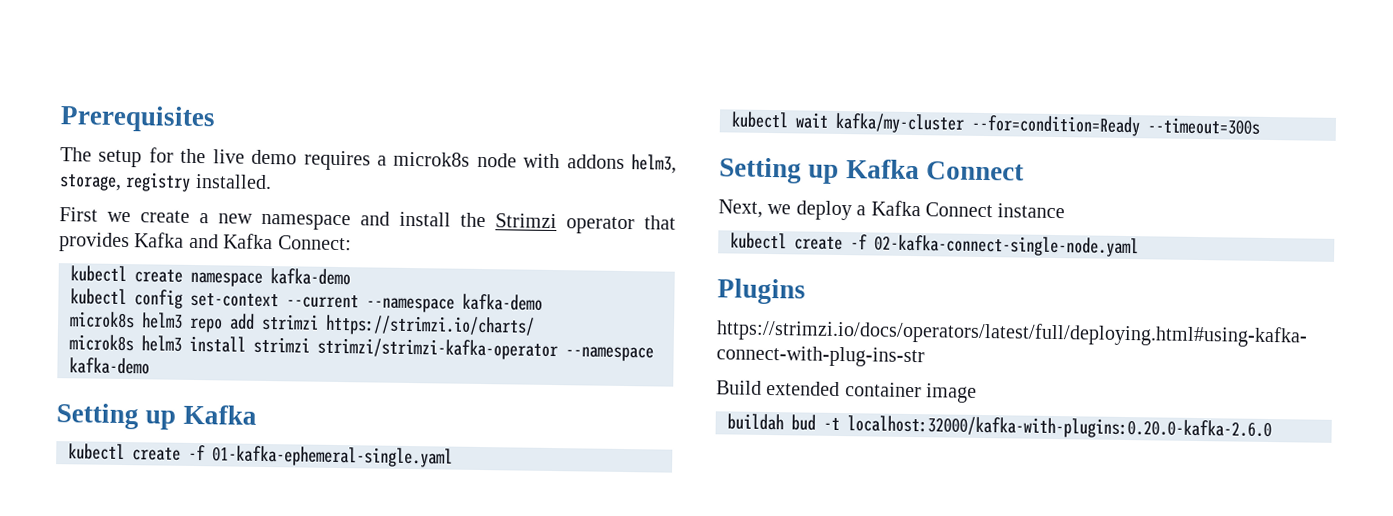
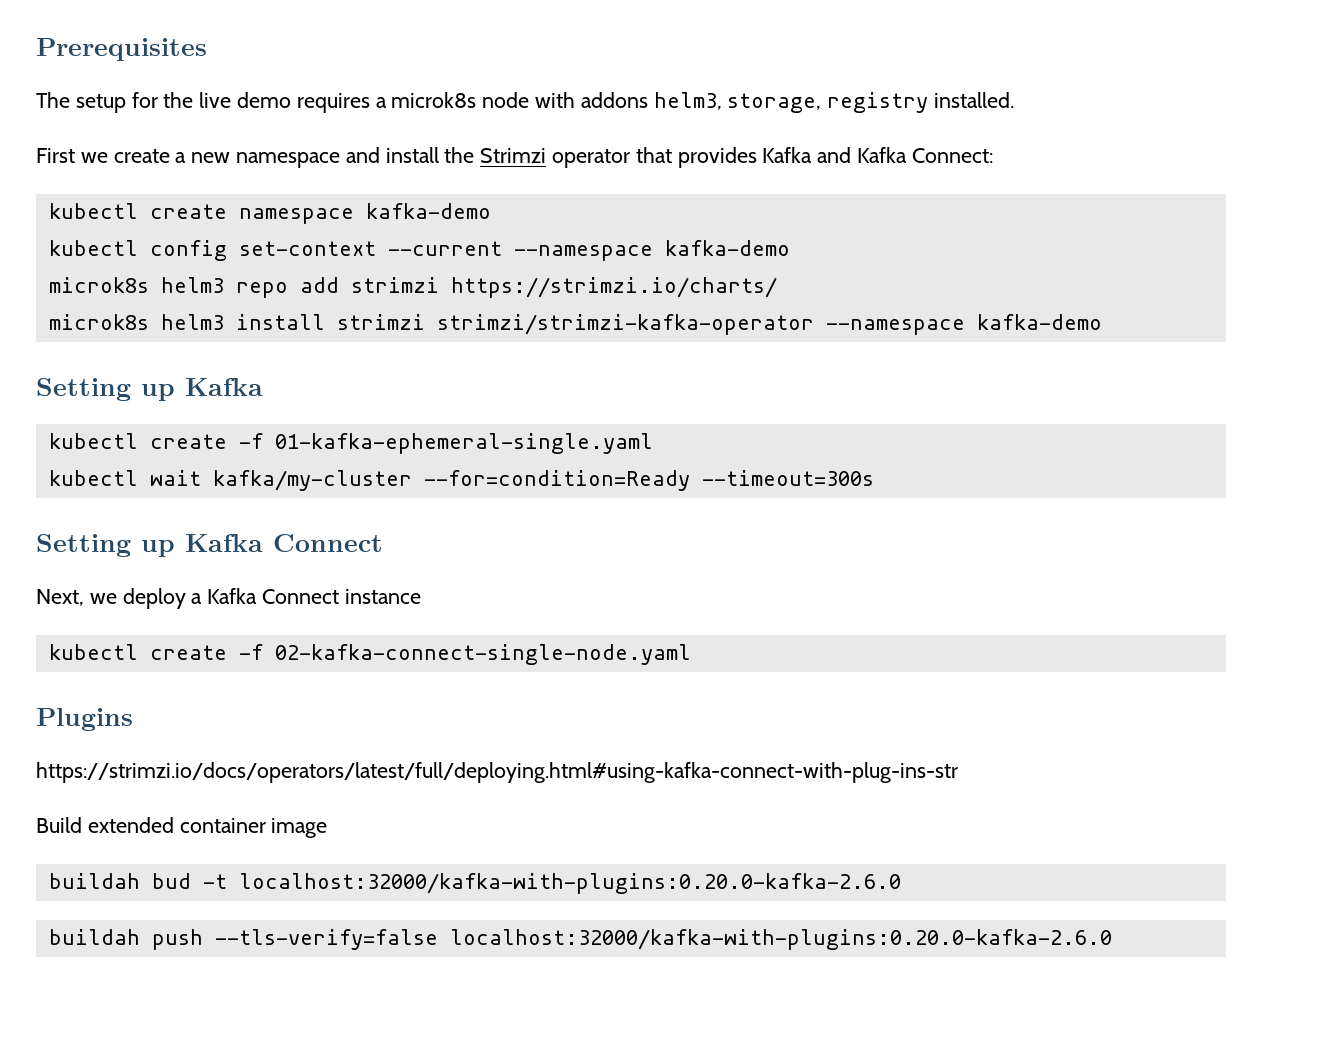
+ buildah push --tls-verify=false localhost:32000/kafka-with-plugins:0.20.0-kafka-2.6.0

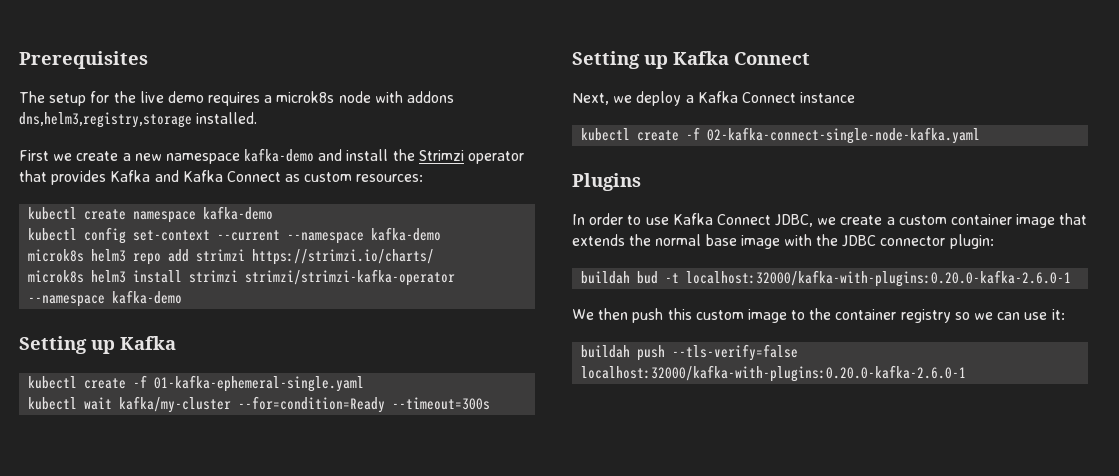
- The setup for the live demo requires a microk8s node with addons helm3, storage, registry installed.
+ The setup for the live demo requires a microk8s node with addons dns,helm3,registry,storage installed.
- First we create a new namespace and install the Strimzi operator that provides Kafka and Kafka Connect:
+ First we create a new namespace kafka-demo and install the Strimzi operator that provides Kafka and Kafka Connect as custom resources:
- kubectl create -f 02-kafka-connect-single-node.yaml
+ kubectl create -f 02-kafka-connect-single-node-kafka.yaml
- https://strimzi.io/docs/operators/latest/full/deploying.html#using-kafka-connect-with-plug-ins-str
- Build extended container image
- buildah bud -t localhost:32000/kafka-with-plugins:0.20.0-kafka-2.6.0
+ In order to use Kafka Connect JDBC, we create a custom container image that extends the normal base image with the JDBC connector plugin:
+ buildah bud -t localhost:32000/kafka-with-plugins:0.20.0-kafka-2.6.0-1
+ We then push this custom image to the container registry so we can use it:
- buildah push --tls-verify=false localhost:32000/kafka-with-plugins:0.20.0-kafka-2.6.0
+ buildah push --tls-verify=false localhost:32000/kafka-with-plugins:0.20.0-kafka-2.6.0-1

